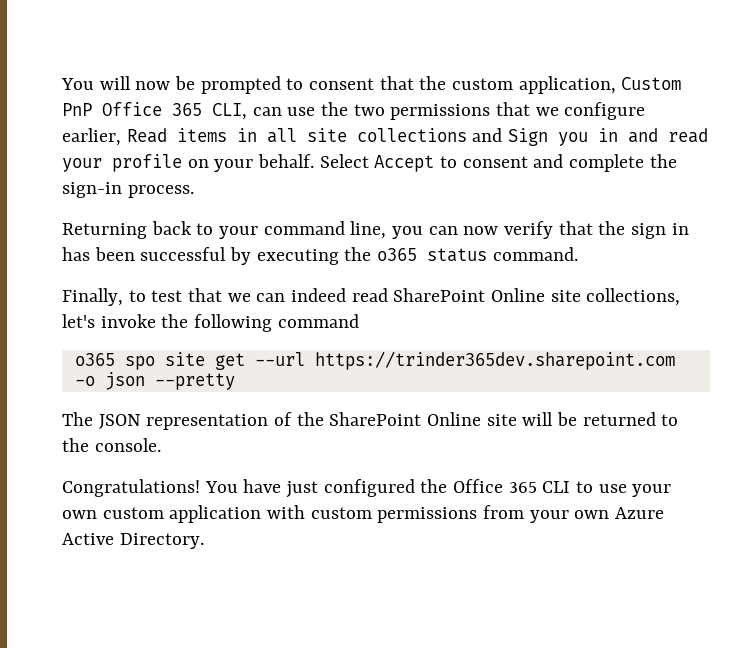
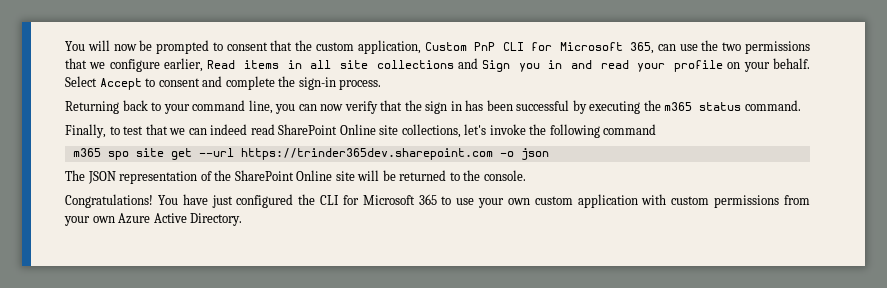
- You will now be prompted to consent that the custom application, Custom PnP Office 365 CLI, can use the two permissions that we configure earlier, Read items in all site collections and Sign you in and read your profile on your behalf.
+ You will now be prompted to consent that the custom application, Custom PnP CLI for Microsoft 365, can use the two permissions that we configure earlier, Read items in all site collections and Sign you in and read your profile on your behalf.
- Returning back to your command line, you can now verify that the sign in has been successful by executing the o365 status command.
+ Returning back to your command line, you can now verify that the sign in has been successful by executing the m365 status command.
- o365 spo site get --url https://trinder365dev.sharepoint.com -o json --pretty
+ m365 spo site get --url https://trinder365dev.sharepoint.com -o json
- You have just configured the Office 365 CLI to use your own custom application with custom permissions from your own Azure Active Directory.
+ You have just configured the CLI for Microsoft 365 to use your own custom application with custom permissions from your own Azure Active Directory.

